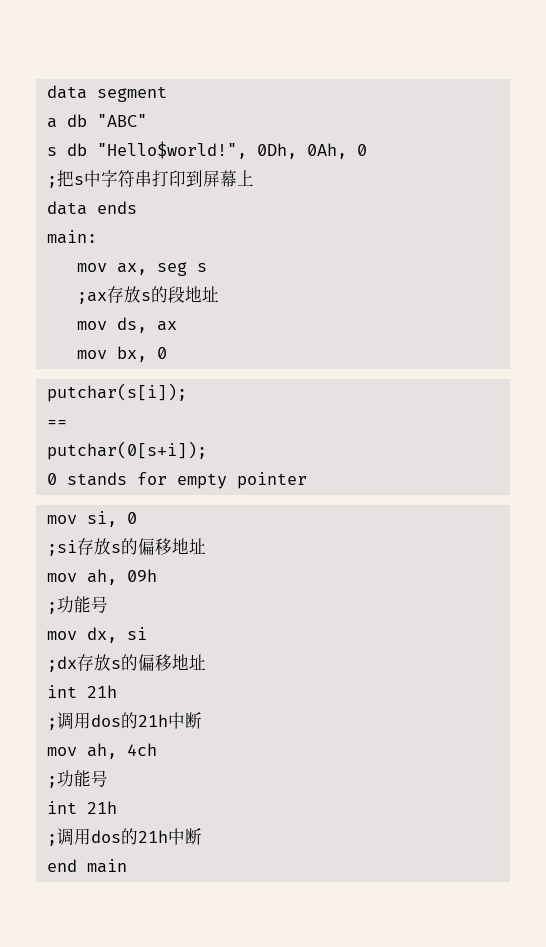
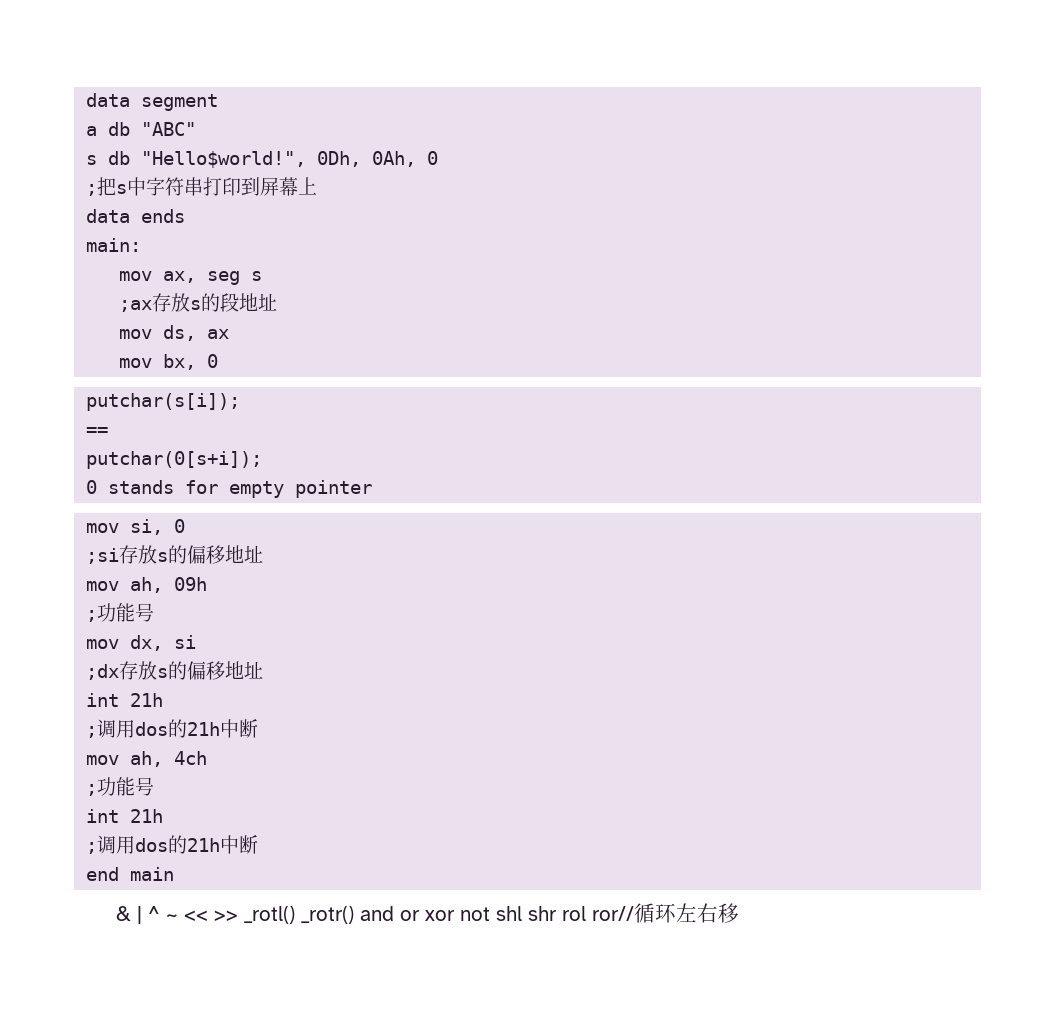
+ & | ^ ~ << >> _rotl() _rotr() and or xor not shl shr rol ror//循环左右移

